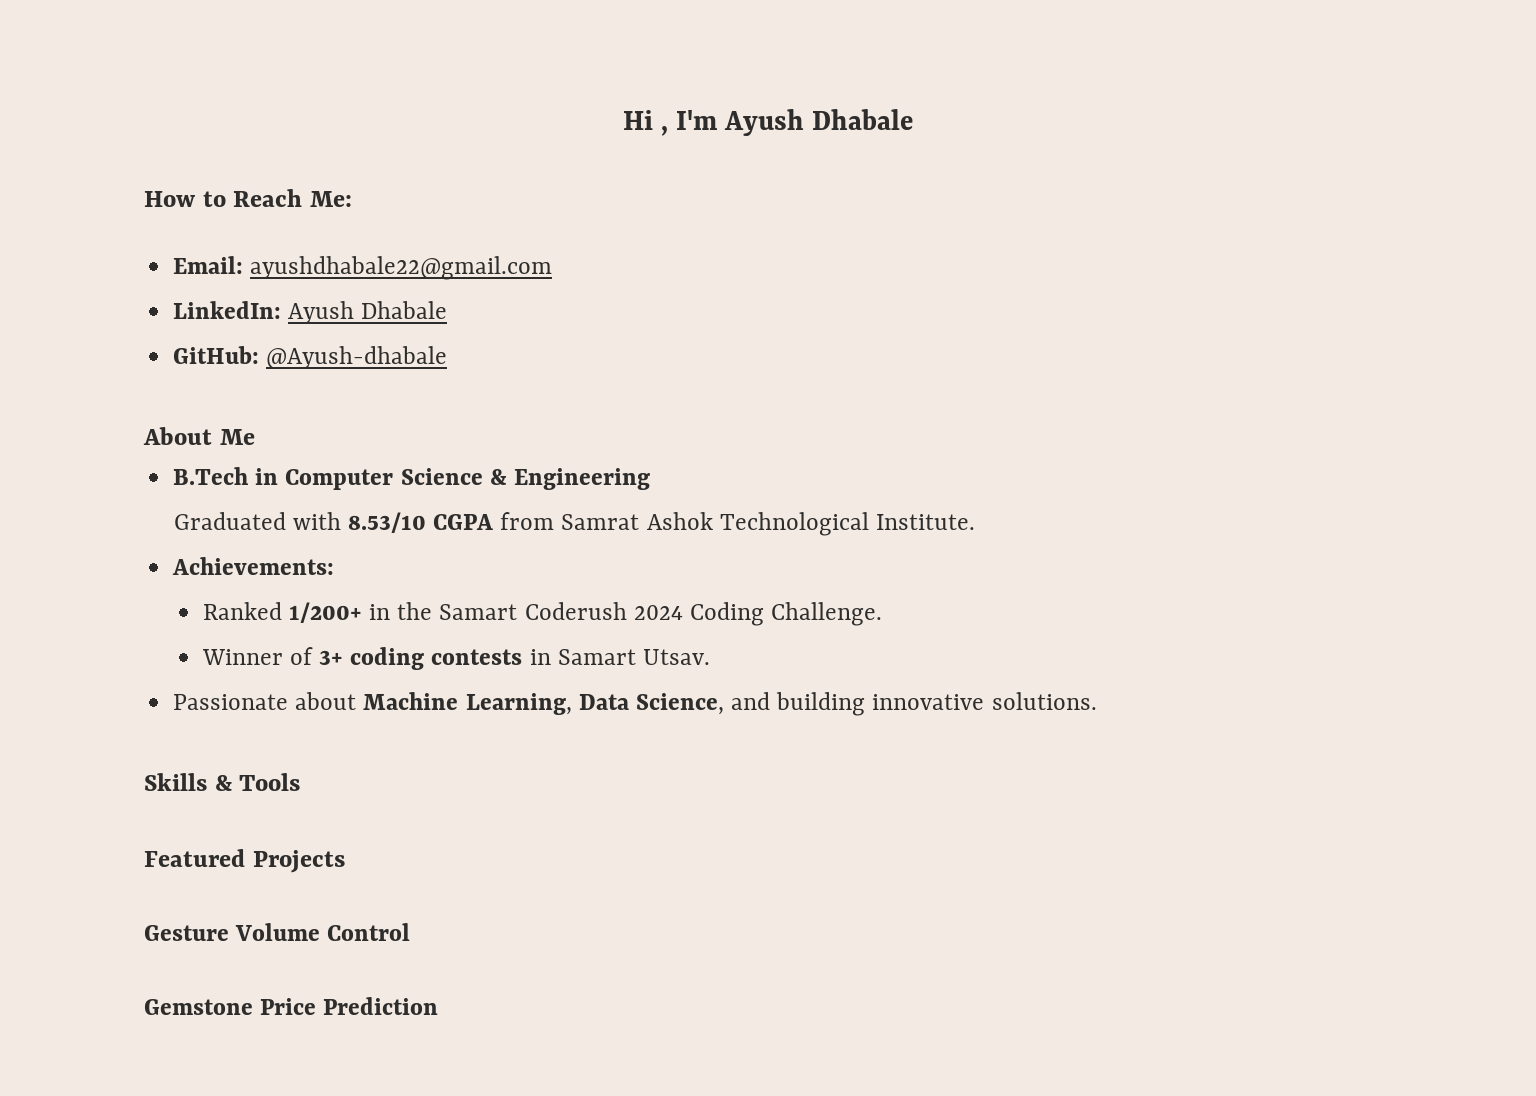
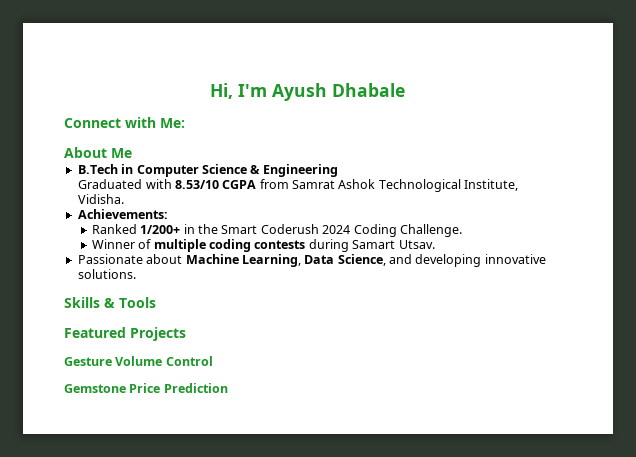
- Hi , I'm Ayush Dhabale
+ Hi, I'm Ayush Dhabale
- How to Reach Me:
- Email: ayushdhabale22@gmail.com
- LinkedIn: Ayush Dhabale
- GitHub: @Ayush-dhabale
+ Connect with Me:
- Graduated with 8.53/10 CGPA from Samrat Ashok Technological Institute.
+ Graduated with 8.53/10 CGPA from Samrat Ashok Technological Institute, Vidisha.
- Ranked 1/200+ in the Samart Coderush 2024 Coding Challenge.
+ Ranked 1/200+ in the Smart Coderush 2024 Coding Challenge.
- Winner of 3+ coding contests in Samart Utsav.
+ Winner of multiple coding contests during Samart Utsav.
- Passionate about Machine Learning, Data Science, and building innovative solutions.
+ Passionate about Machine Learning, Data Science, and developing innovative solutions.

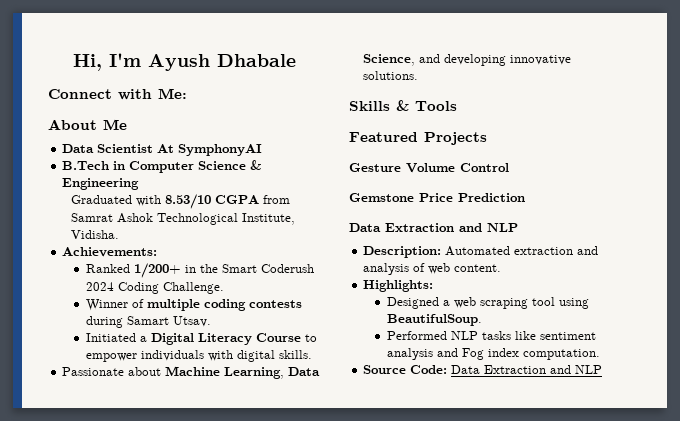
+ Data Scientist At SymphonyAI
+ Initiated a Digital Literacy Course to empower individuals with digital skills.
  Gemstone Price Prediction
+ Data Extraction and NLP
+ Description: Automated extraction and analysis of web content.
+ Highlights:
+ Designed a web scraping tool using BeautifulSoup.
+ Performed NLP tasks like sentiment analysis and Fog index computation.
+ Source Code: Data Extraction and NLP

